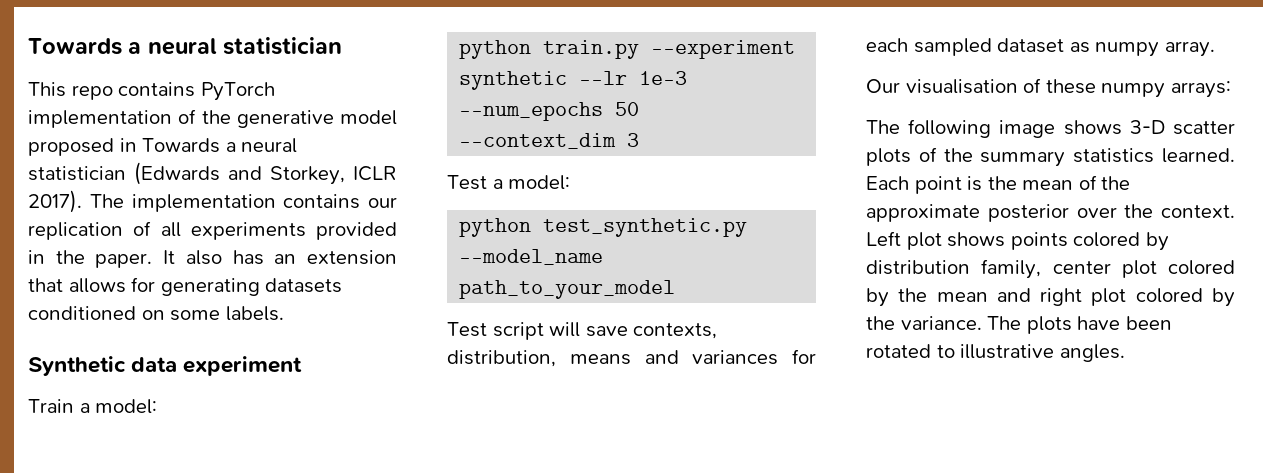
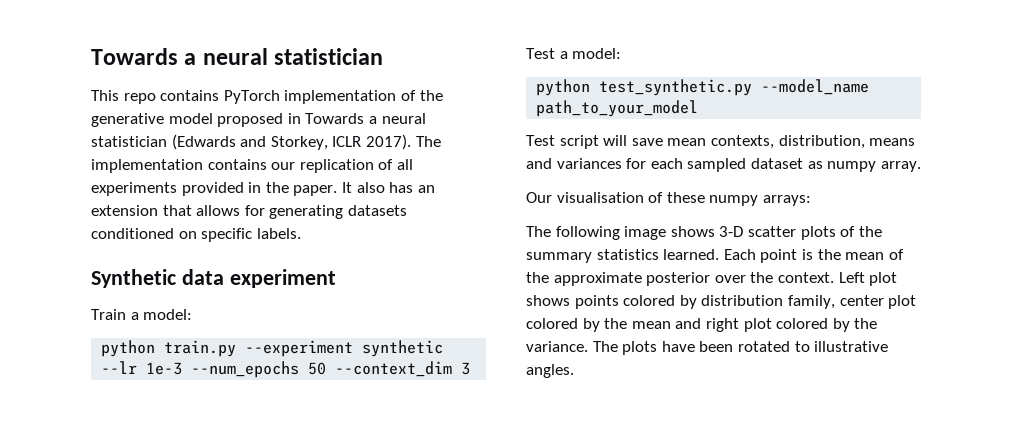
- It also has an extension that allows for generating datasets conditioned on some labels.
+ It also has an extension that allows for generating datasets conditioned on specific labels.
- Test script will save contexts, distribution, means and variances for each sampled dataset as numpy array.
+ Test script will save mean contexts, distribution, means and variances for each sampled dataset as numpy array.

